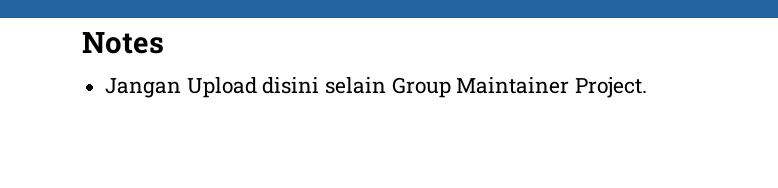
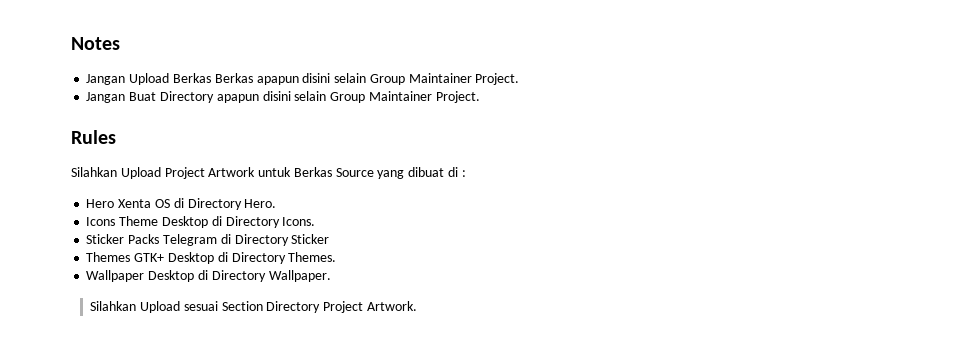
- Jangan Upload disini selain Group Maintainer Project.
+ Jangan Upload Berkas Berkas apapun disini selain Group Maintainer Project.
+ Jangan Buat Directory apapun disini selain Group Maintainer Project.
+ Rules
+ Silahkan Upload Project Artwork untuk Berkas Source yang dibuat di :
+ Hero Xenta OS di Directory Hero.
+ Icons Theme Desktop di Directory Icons.
+ Sticker Packs Telegram di Directory Sticker
+ Themes GTK+ Desktop di Directory Themes.
+ Wallpaper Desktop di Directory Wallpaper.
+ Silahkan Upload sesuai Section Directory Project Artwork.

